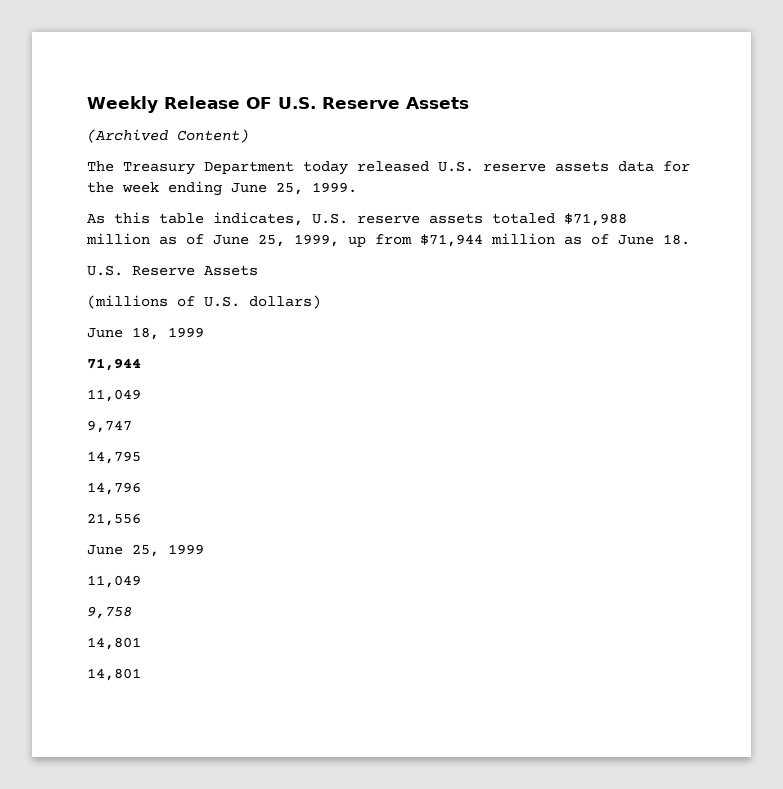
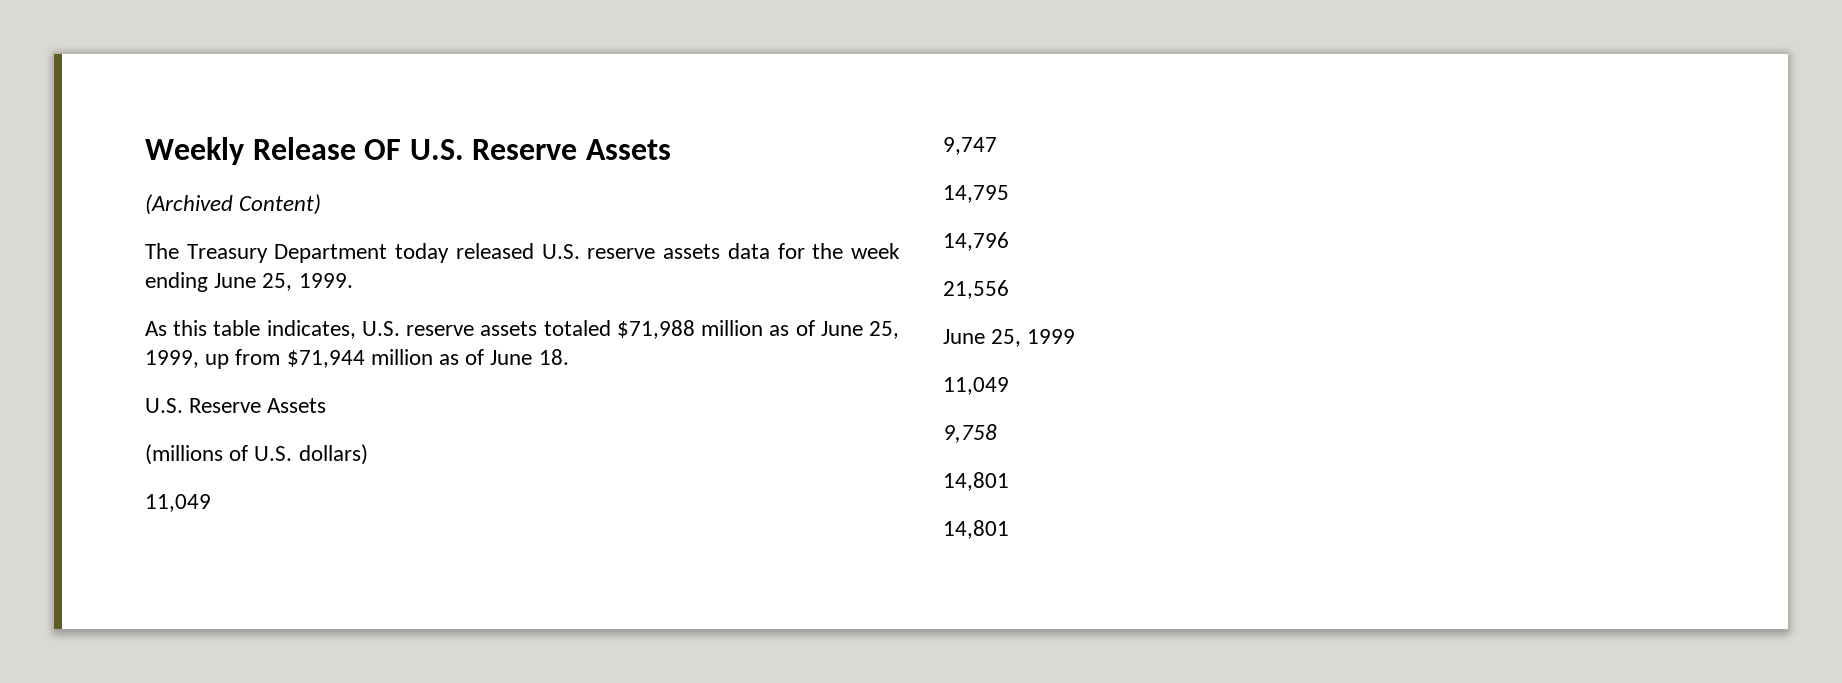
- June 18, 1999
- 71,944

